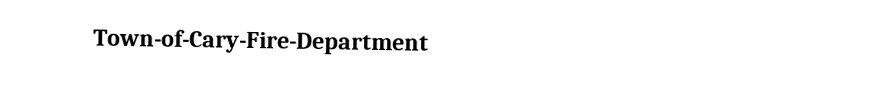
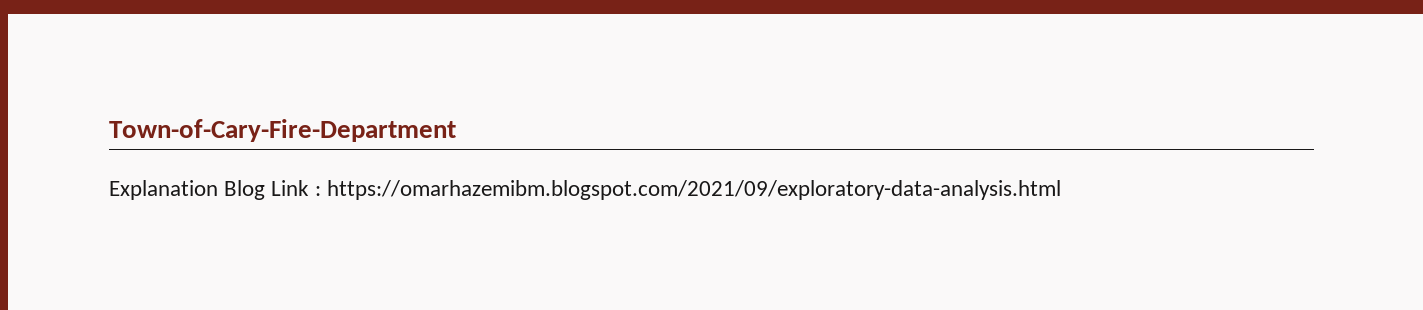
+ Explanation Blog Link : https://omarhazemibm.blogspot.com/2021/09/exploratory-data-analysis.html

